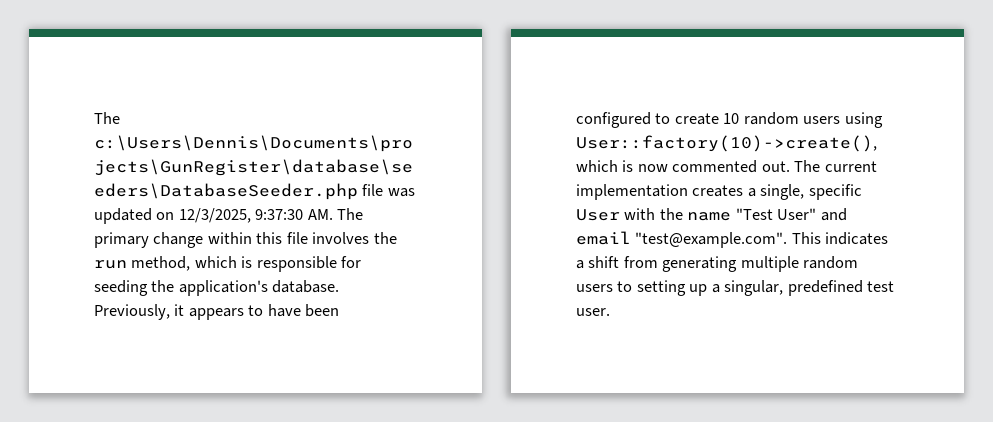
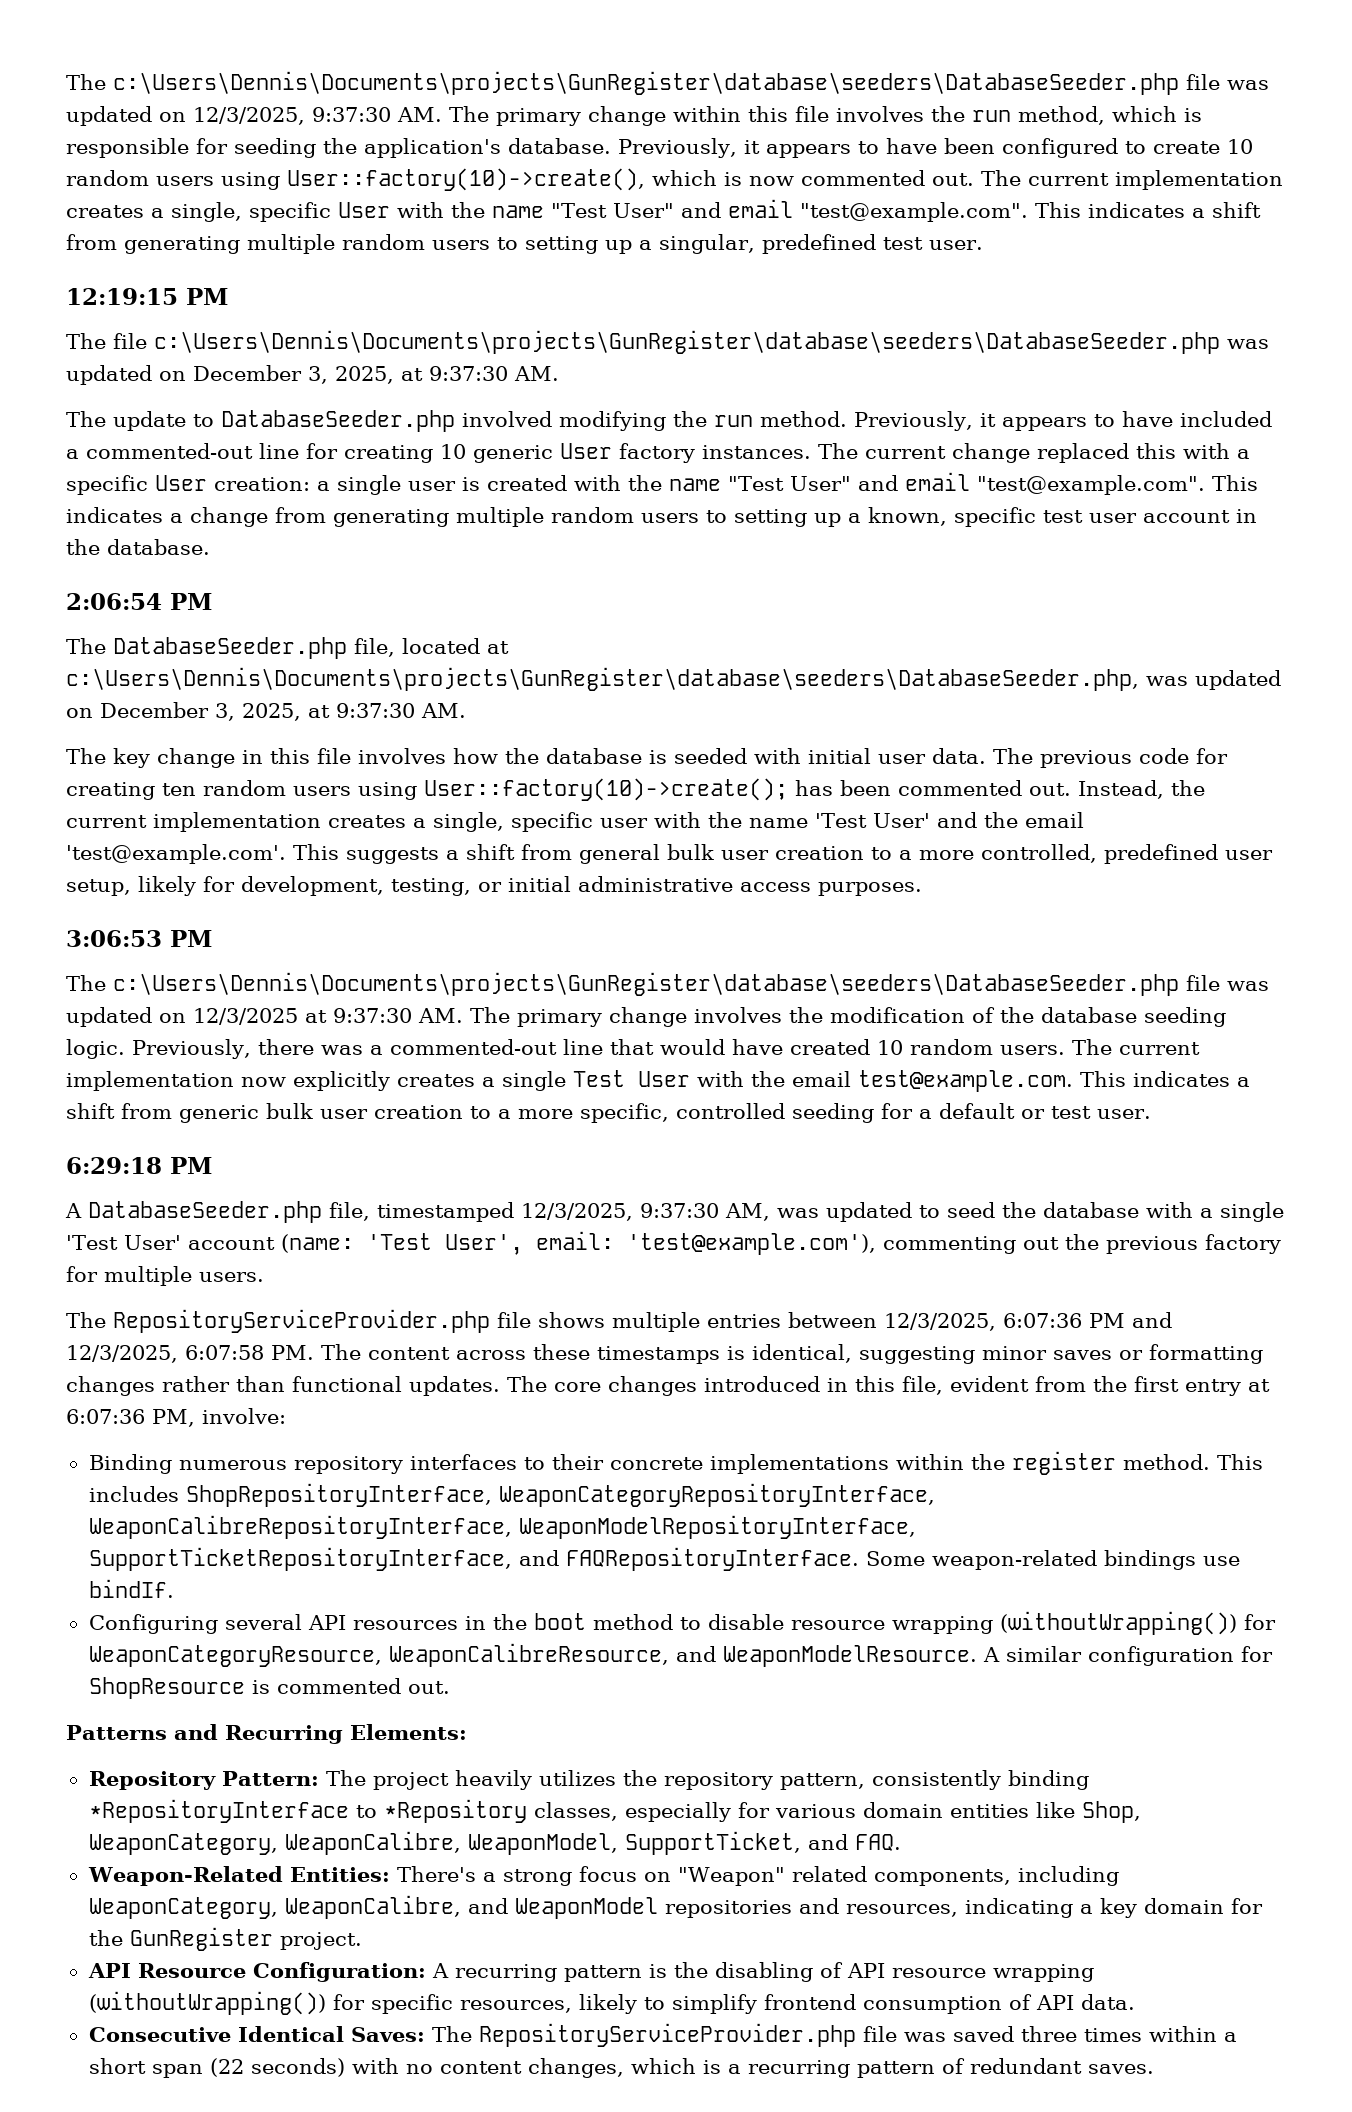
+ 12:19:15 PM
+ The file c:\Users\Dennis\Documents\projects\GunRegister\database\seeders\DatabaseSeeder.php was updated on December 3, 2025, at 9:37:30 AM.
+ The update to DatabaseSeeder.php involved modifying the run method. Previously, it appears to have included a commented-out line for creating 10 generic User factory instances. The current change replaced this with a specific User creation: a single user is created with the name "Test User" and email "test@example.com". This indicates a change from generating multiple random users to setting up a known, specific test user account in the database.
+ 2:06:54 PM
+ The DatabaseSeeder.php file, located at c:\Users\Dennis\Documents\projects\GunRegister\database\seeders\DatabaseSeeder.php, was updated on December 3, 2025, at 9:37:30 AM.
+ The key change in this file involves how the database is seeded with initial user data. The previous code for creating ten random users using User::factory(10)->create(); has been commented out. Instead, the current implementation creates a single, specific user with the name 'Test User' and the email 'test@example.com'. This suggests a shift from general bulk user creation to a more controlled, predefined user setup, likely for development, testing, or initial administrative access purposes.
+ 3:06:53 PM
+ The c:\Users\Dennis\Documents\projects\GunRegister\database\seeders\DatabaseSeeder.php file was updated on 12/3/2025 at 9:37:30 AM. The primary change involves the modification of the database seeding logic. Previously, there was a commented-out line that would have created 10 random users. The current implementation now explicitly creates a single Test User with the email test@example.com. This indicates a shift from generic bulk user creation to a more specific, controlled seeding for a default or test user.
+ 6:29:18 PM
+ A DatabaseSeeder.php file, timestamped 12/3/2025, 9:37:30 AM, was updated to seed the database with a single 'Test User' account (name: 'Test User', email: 'test@example.com'), commenting out the previous factory for multiple users.
+ The RepositoryServiceProvider.php file shows multiple entries between 12/3/2025, 6:07:36 PM and 12/3/2025, 6:07:58 PM. The content across these timestamps is identical, suggesting minor saves or formatting changes rather than functional updates. The core changes introduced in this file, evident from the first entry at 6:07:36 PM, involve:
+ Binding numerous repository interfaces to their concrete implementations within the register method. This includes ShopRepositoryInterface, WeaponCategoryRepositoryInterface, WeaponCalibreRepositoryInterface, WeaponModelRepositoryInterface, SupportTicketRepositoryInterface, and FAQRepositoryInterface. Some weapon-related bindings use bindIf.
+ Configuring several API resources in the boot method to disable resource wrapping (withoutWrapping()) for WeaponCategoryResource, WeaponCalibreResource, and WeaponModelResource. A similar configuration for ShopResource is commented out.
+ Patterns and Recurring Elements:
+ Repository Pattern: The project heavily utilizes the repository pattern, consistently binding *RepositoryInterface to *Repository classes, especially for various domain entities like Shop, WeaponCategory, WeaponCalibre, WeaponModel, SupportTicket, and FAQ.
+ Weapon-Related Entities: There's a strong focus on "Weapon" related components, including WeaponCategory, WeaponCalibre, and WeaponModel repositories and resources, indicating a key domain for the GunRegister project.
+ API Resource Configuration: A recurring pattern is the disabling of API resource wrapping (withoutWrapping()) for specific resources, likely to simplify frontend consumption of API data.
+ Consecutive Identical Saves: The RepositoryServiceProvider.php file was saved three times within a short span (22 seconds) with no content changes, which is a recurring pattern of redundant saves.

